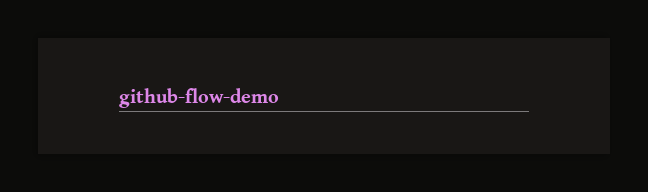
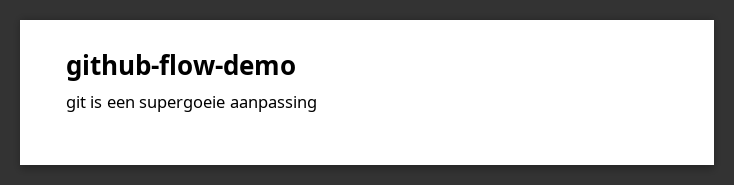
+ git is een supergoeie aanpassing

